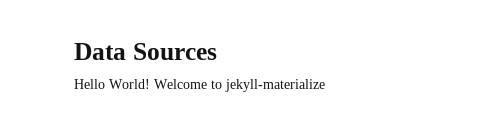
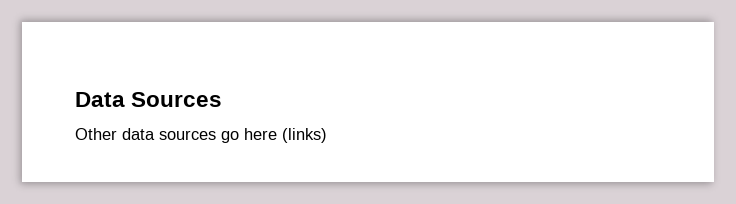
- Hello World! Welcome to jekyll-materialize
+ Other data sources go here (links)

